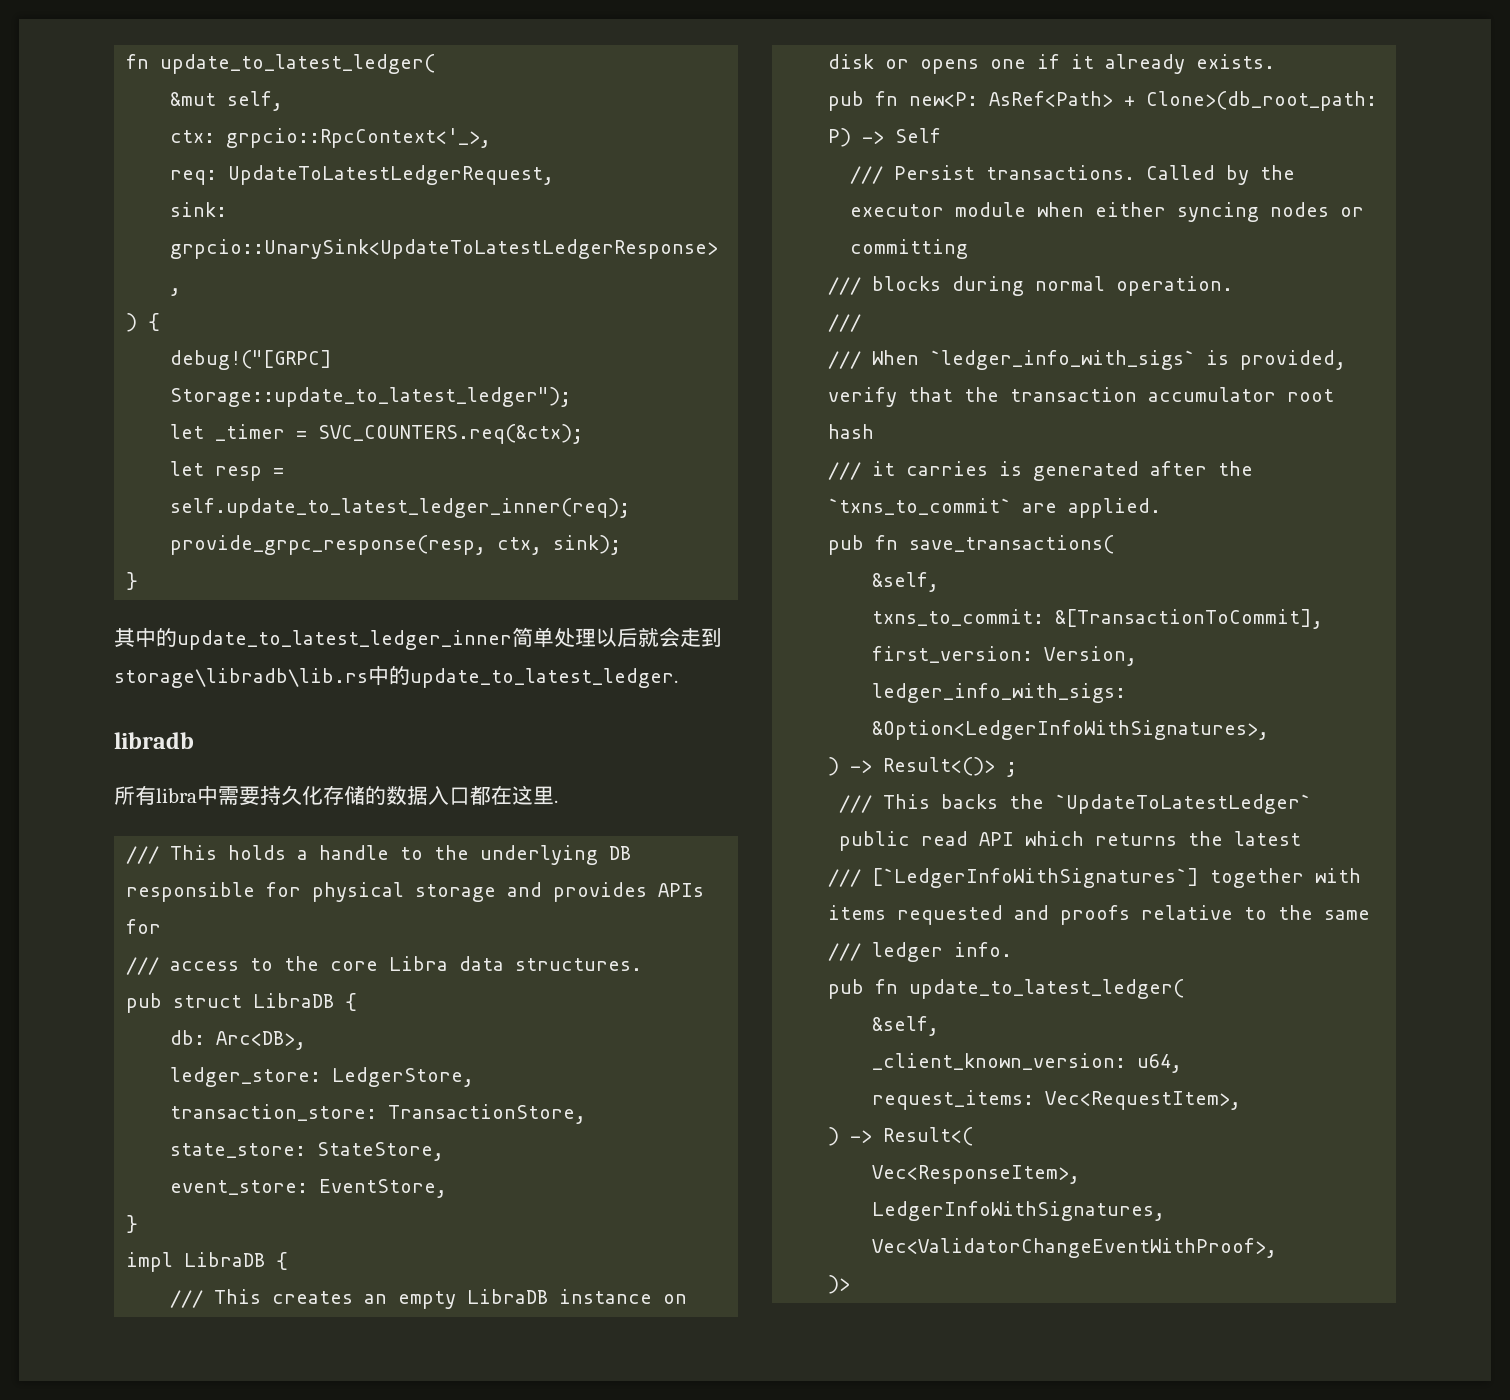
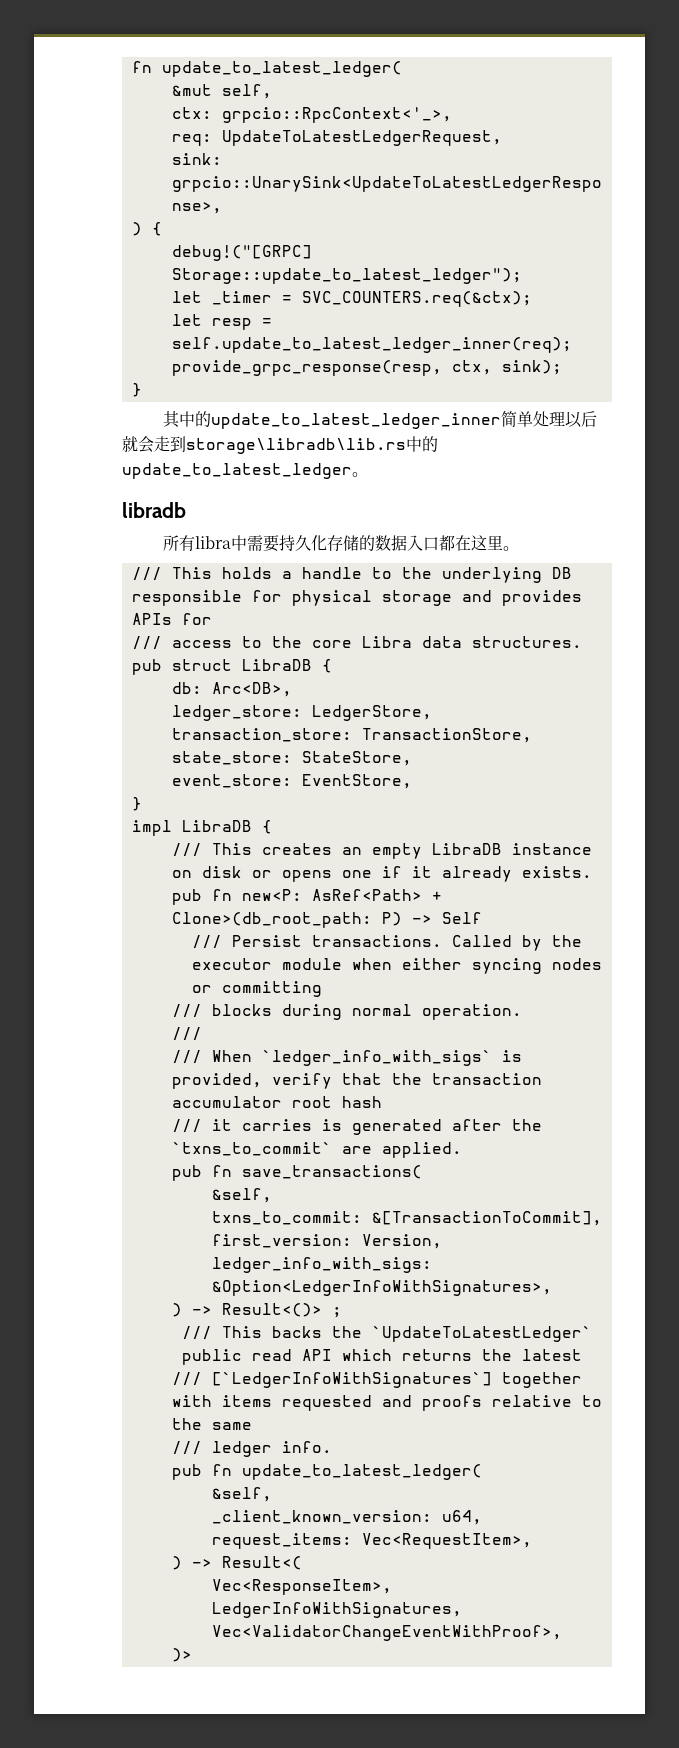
- 其中的update_to_latest_ledger_inner简单处理以后就会走到storage\libradb\lib.rs中的update_to_latest_ledger.
+ 其中的update_to_latest_ledger_inner简单处理以后就会走到storage\libradb\lib.rs中的update_to_latest_ledger。
- 所有libra中需要持久化存储的数据入口都在这里.
+ 所有libra中需要持久化存储的数据入口都在这里。

